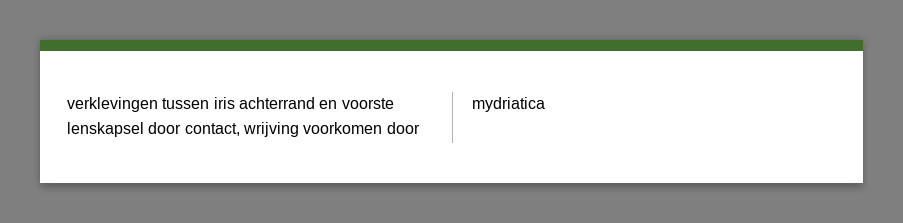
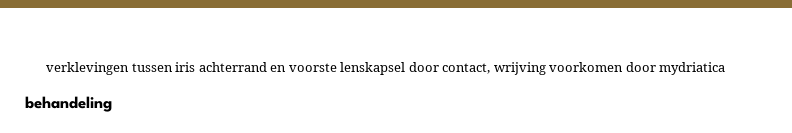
+ behandeling

